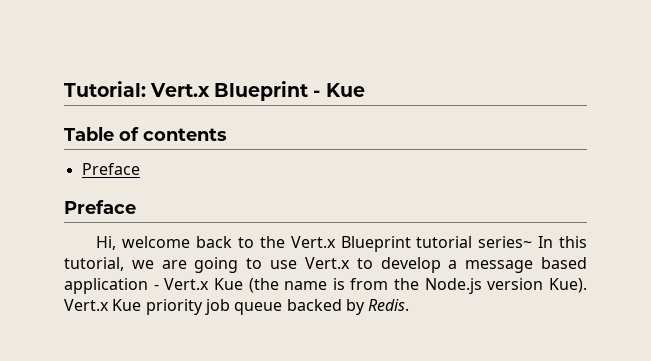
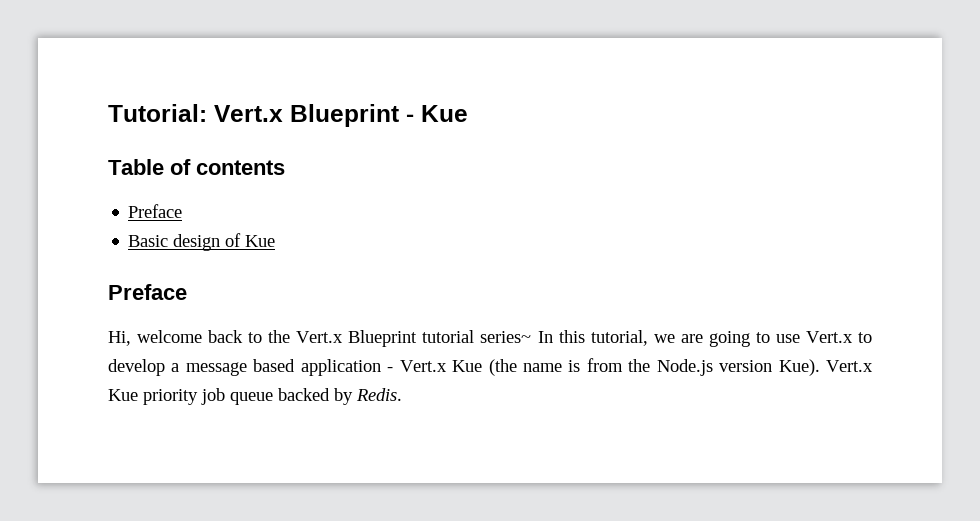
+ Basic design of Kue

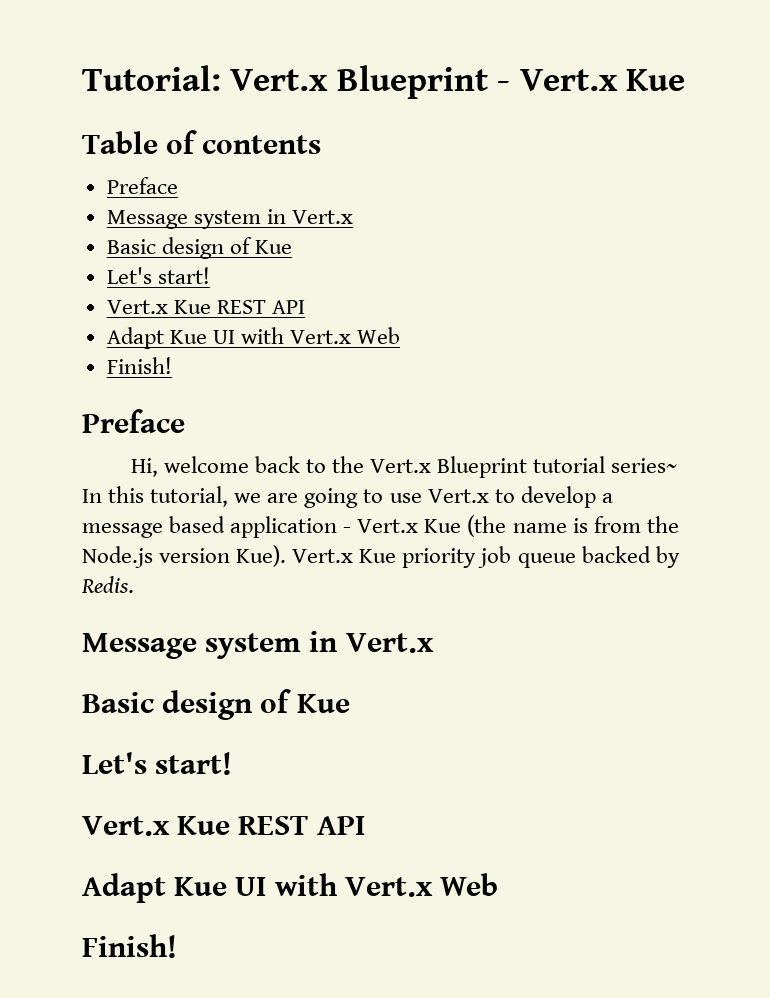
- Tutorial: Vert.x Blueprint - Kue
+ Tutorial: Vert.x Blueprint - Vert.x Kue
  Table of contents
  Preface
+ Message system in Vert.x
  Basic design of Kue
+ Let's start!
+ Vert.x Kue REST API
+ Adapt Kue UI with Vert.x Web
+ Finish!
  Vert.x Kue priority job queue backed by Redis.
+ Message system in Vert.x
+ Basic design of Kue
+ Let's start!
+ Vert.x Kue REST API
+ Adapt Kue UI with Vert.x Web
+ Finish!

